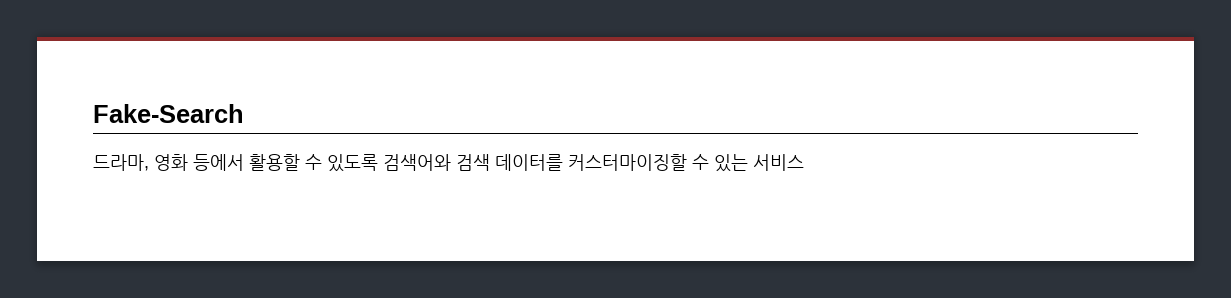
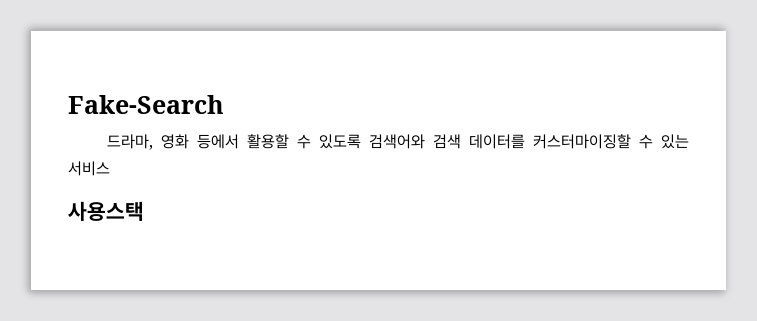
+ 사용스택

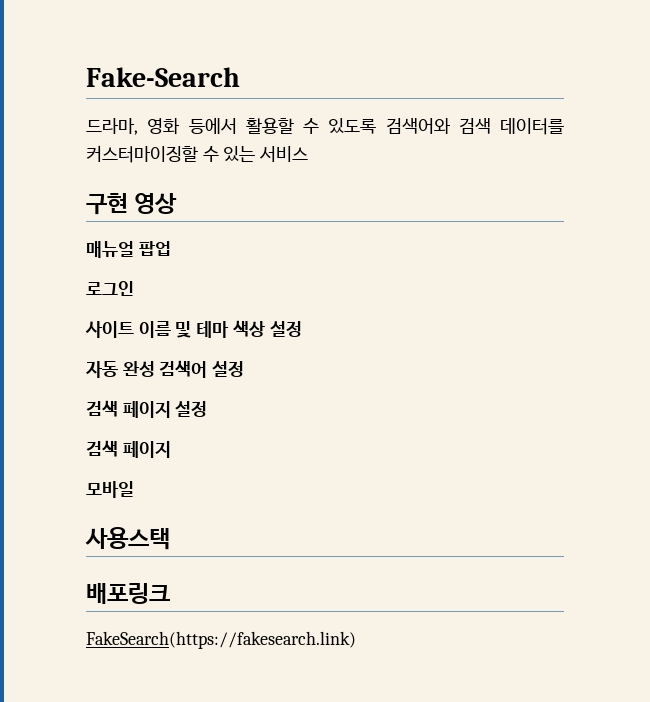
+ 구현 영상
+ 매뉴얼 팝업
+ 로그인
+ 사이트 이름 및 테마 색상 설정
+ 자동 완성 검색어 설정
+ 검색 페이지 설정
+ 검색 페이지
+ 모바일
+ 배포링크
+ FakeSearch(https://fakesearch.link)

